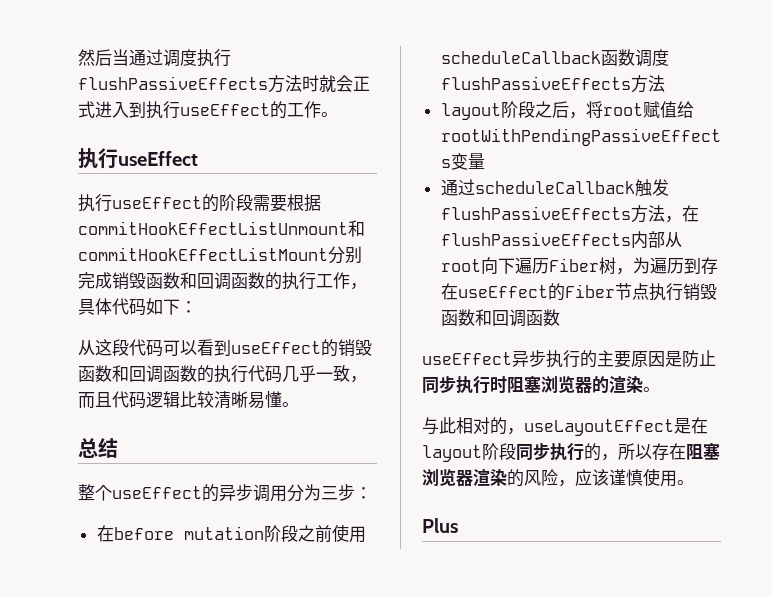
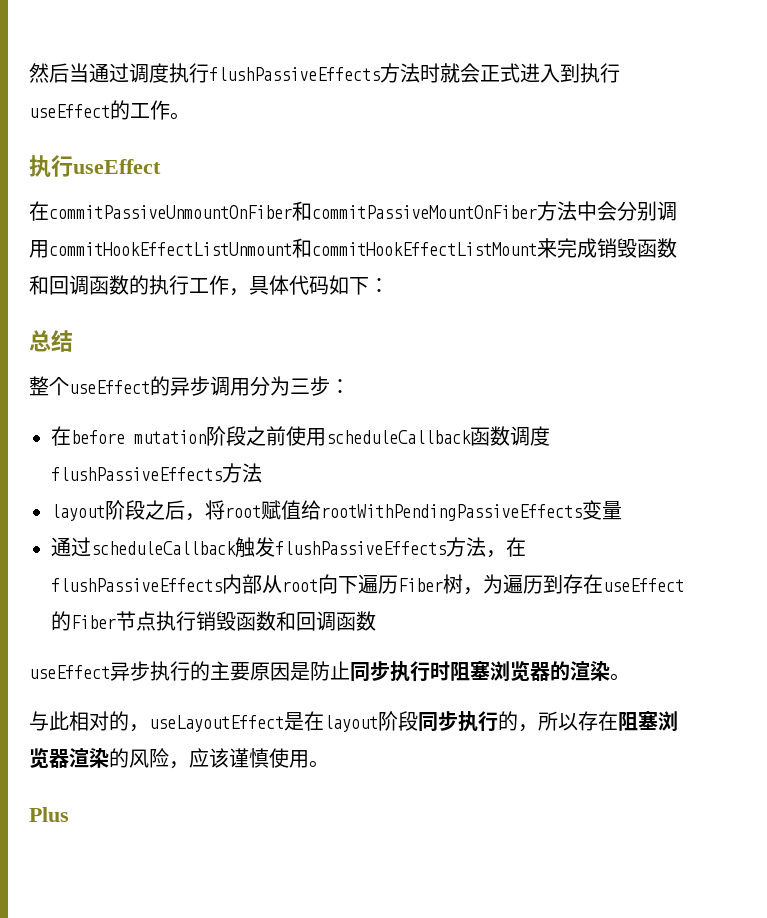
- 执行useEffect的阶段需要根据commitHookEffectListUnmount和commitHookEffectListMount分别完成销毁函数和回调函数的执行工作，具体代码如下：
+ 在commitPassiveUnmountOnFiber和commitPassiveMountOnFiber方法中会分别调用commitHookEffectListUnmount和commitHookEffectListMount来完成销毁函数和回调函数的执行工作，具体代码如下：
- 从这段代码可以看到useEffect的销毁函数和回调函数的执行代码几乎一致，而且代码逻辑比较清晰易懂。

